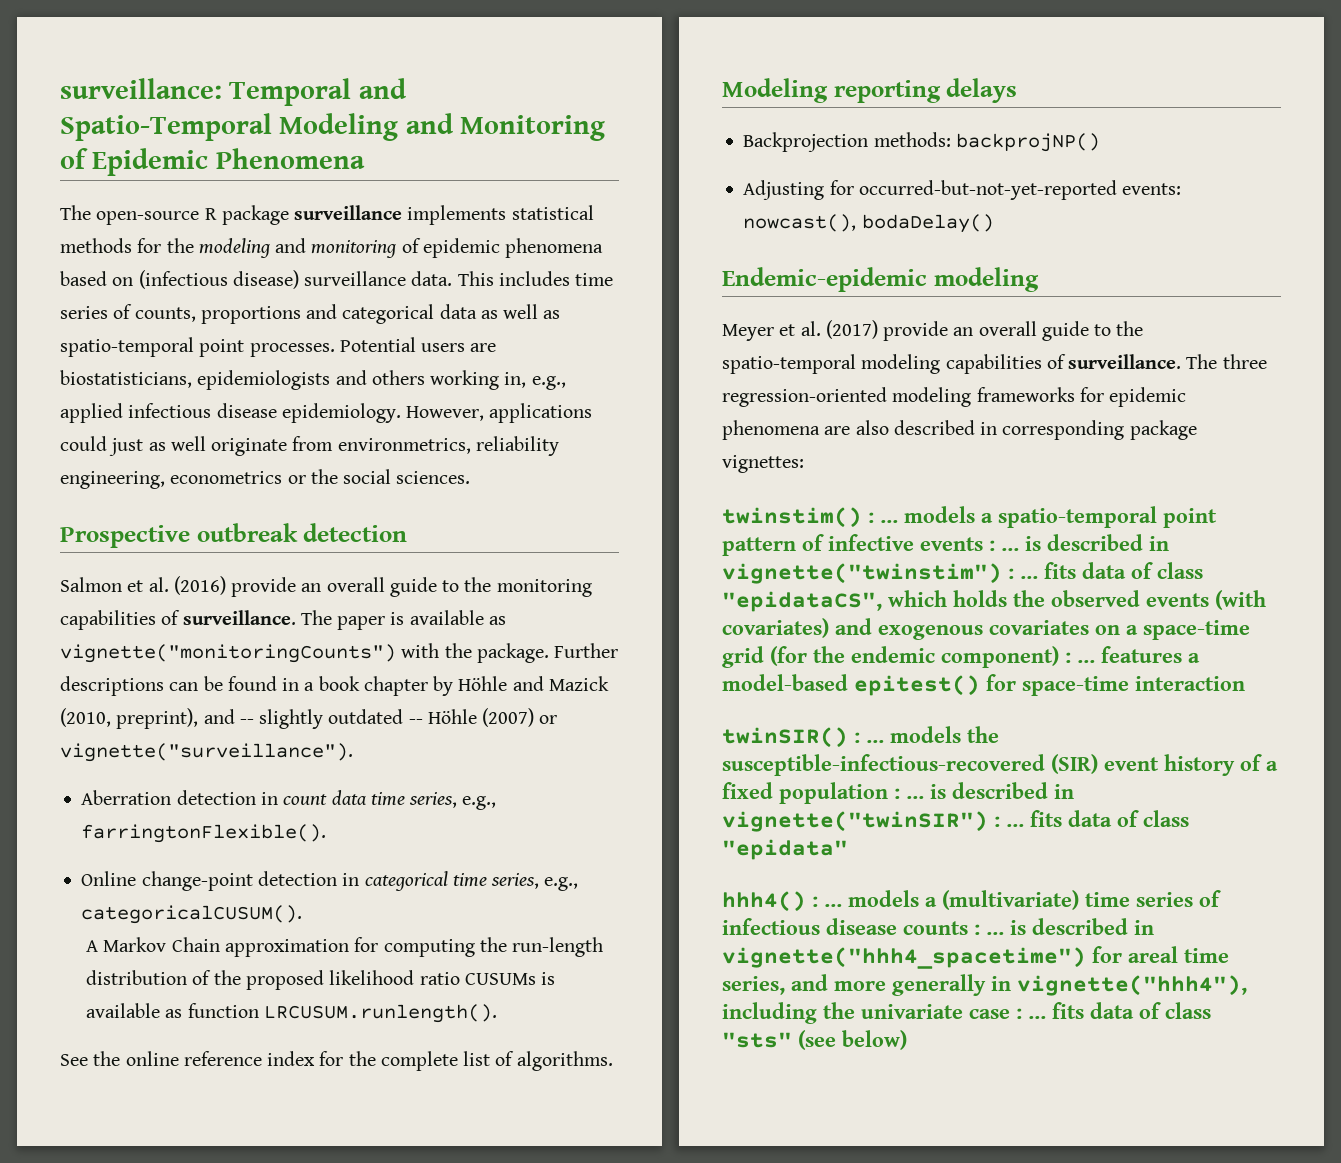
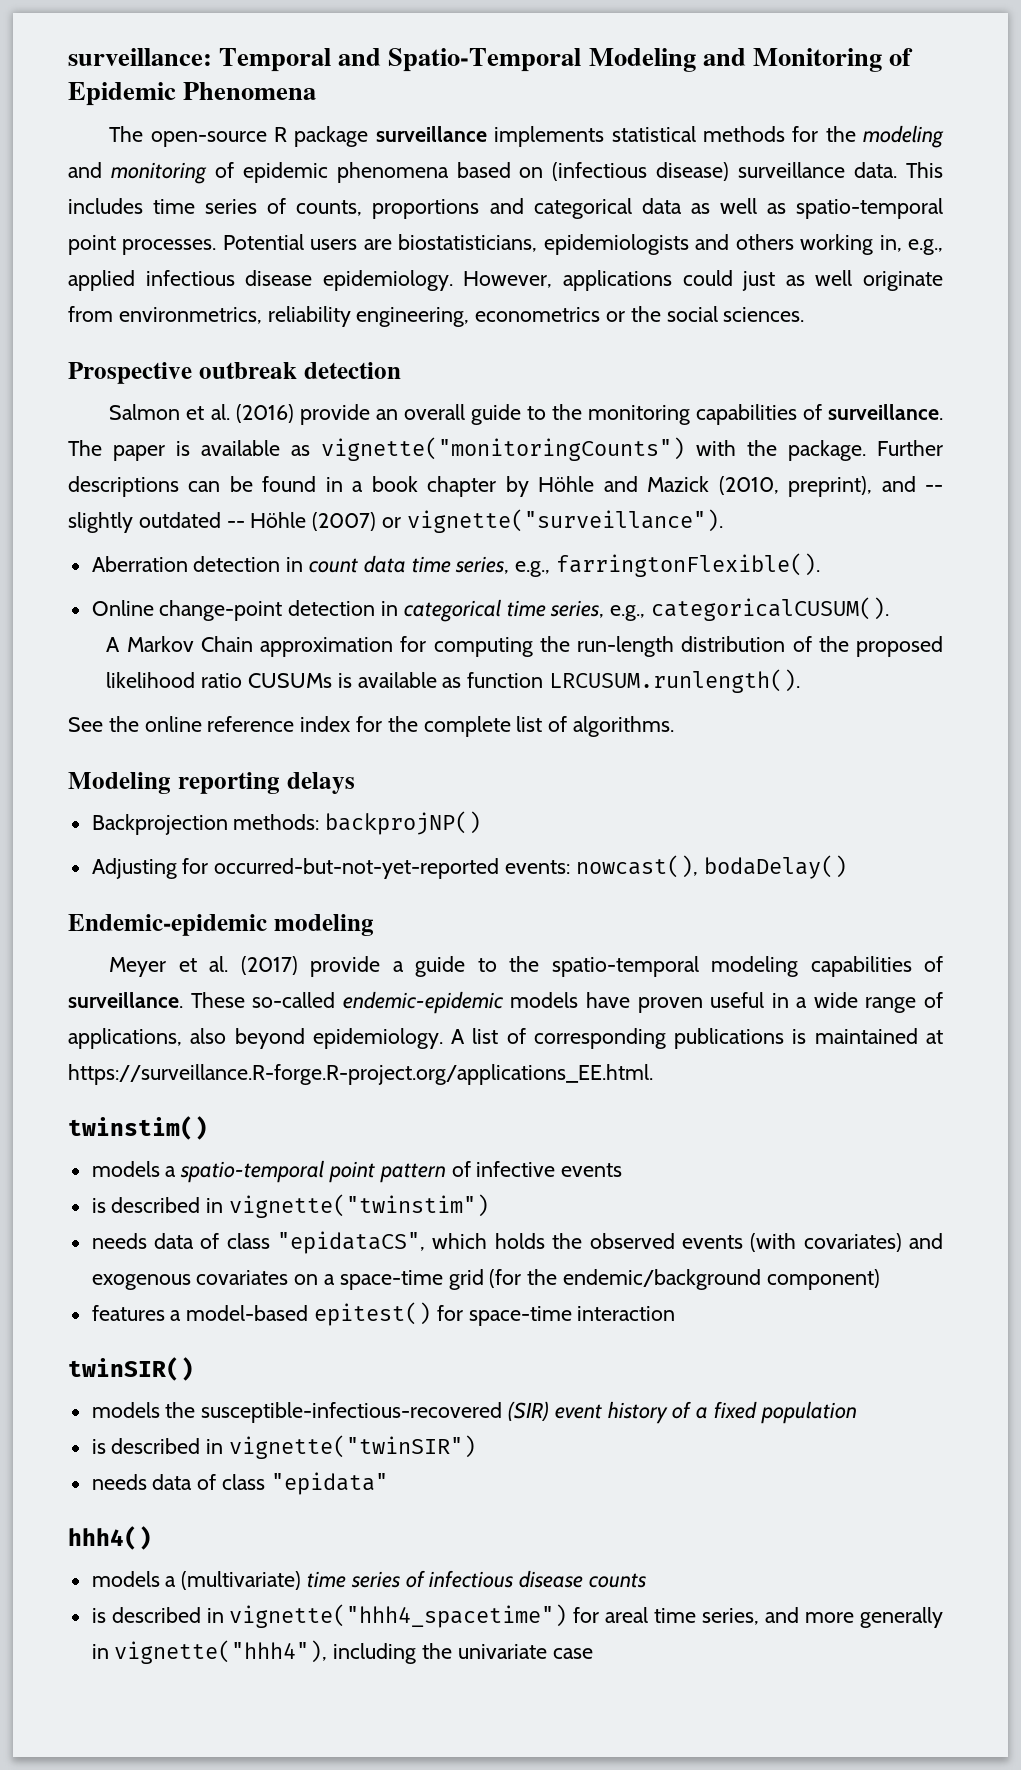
- Meyer et al. (2017) provide an overall guide to the spatio-temporal modeling capabilities of surveillance.
+ Meyer et al. (2017) provide a guide to the spatio-temporal modeling capabilities of surveillance.
- The three regression-oriented modeling frameworks for epidemic phenomena are also described in corresponding package vignettes:
+ These so-called endemic-epidemic models have proven useful in a wide range of applications, also beyond epidemiology. A list of corresponding publications is maintained at https://surveillance.R-forge.R-project.org/applications_EE.html.
- twinstim() : ... models a spatio-temporal point pattern of infective events : ... is described in vignette("twinstim") : ... fits data of class "epidataCS", which holds the observed events (with covariates) and exogenous covariates on a space-time grid (for the endemic component) : ... features a model-based epitest() for space-time interaction
+ twinstim()
+ models a spatio-temporal point pattern of infective events
+ is described in vignette("twinstim")
+ needs data of class "epidataCS", which holds the observed events (with covariates) and exogenous covariates on a space-time grid (for the endemic/background component)
+ features a model-based epitest() for space-time interaction
- twinSIR() : ... models the susceptible-infectious-recovered (SIR) event history of a fixed population : ... is described in vignette("twinSIR") : ... fits data of class "epidata"
+ twinSIR()
+ models the susceptible-infectious-recovered (SIR) event history of a fixed population
+ is described in vignette("twinSIR")
+ needs data of class "epidata"
- hhh4() : ... models a (multivariate) time series of infectious disease counts : ... is described in vignette("hhh4_spacetime") for areal time series, and more generally in vignette("hhh4"), including the univariate case : ... fits data of class "sts" (see below)
+ hhh4()
+ models a (multivariate) time series of infectious disease counts
+ is described in vignette("hhh4_spacetime") for areal time series, and more generally in vignette("hhh4"), including the univariate case

